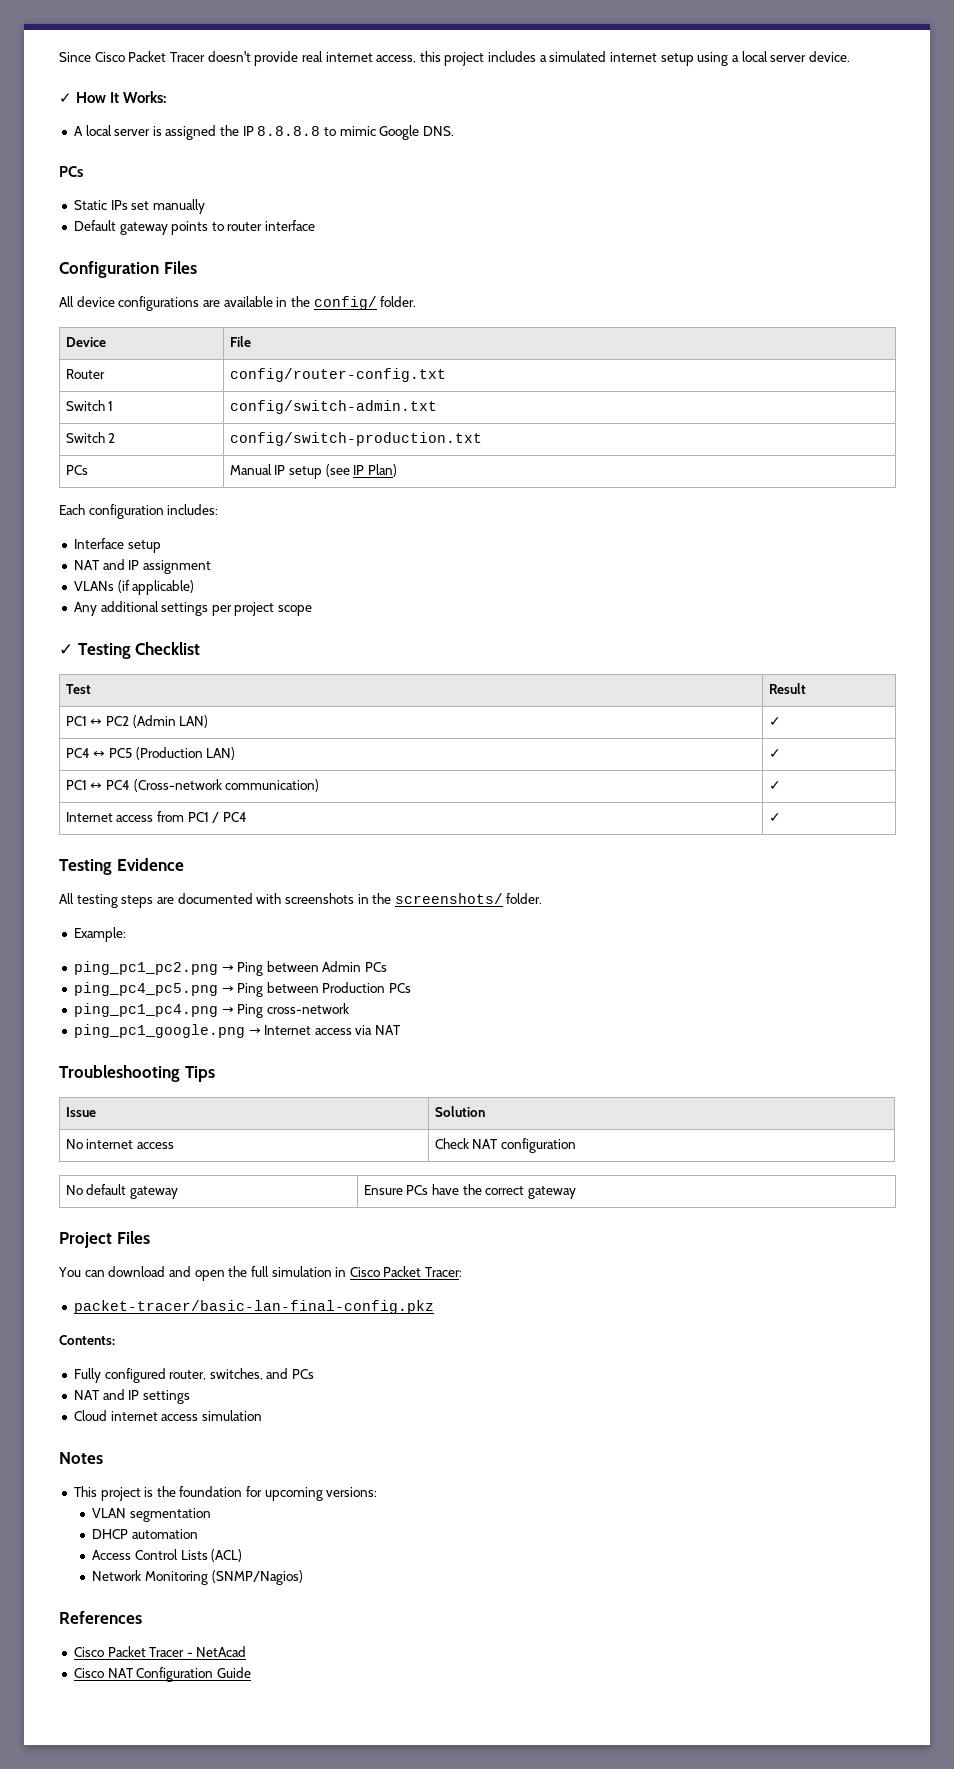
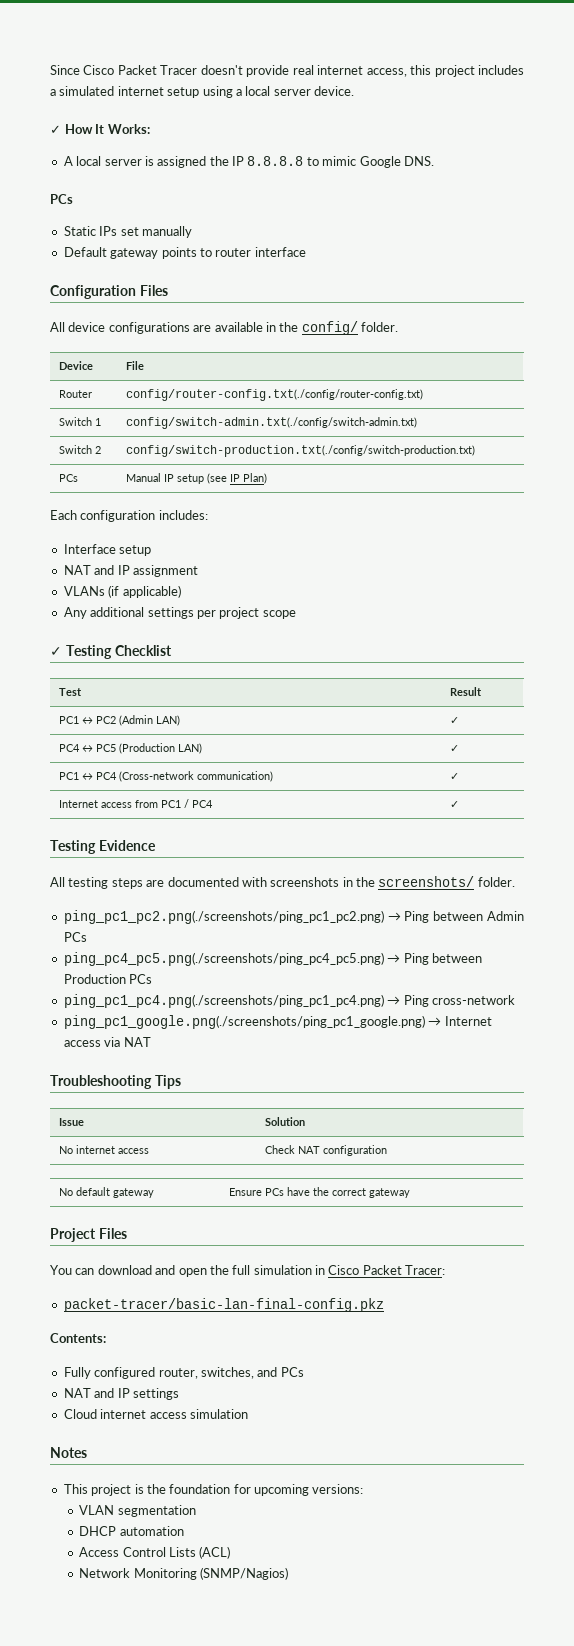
- Router | config/router-config.txt
+ Router | config/router-config.txt(./config/router-config.txt)
- Switch 1 | config/switch-admin.txt
+ Switch 1 | config/switch-admin.txt(./config/switch-admin.txt)
- Switch 2 | config/switch-production.txt
+ Switch 2 | config/switch-production.txt(./config/switch-production.txt)
- Example:
- ping_pc1_pc2.png → Ping between Admin PCs
+ ping_pc1_pc2.png(./screenshots/ping_pc1_pc2.png) → Ping between Admin PCs
- ping_pc4_pc5.png → Ping between Production PCs
+ ping_pc4_pc5.png(./screenshots/ping_pc4_pc5.png) → Ping between Production PCs
- ping_pc1_pc4.png → Ping cross-network
+ ping_pc1_pc4.png(./screenshots/ping_pc1_pc4.png) → Ping cross-network
- ping_pc1_google.png → Internet access via NAT
+ ping_pc1_google.png(./screenshots/ping_pc1_google.png) → Internet access via NAT
- References
- Cisco Packet Tracer - NetAcad
- Cisco NAT Configuration Guide

